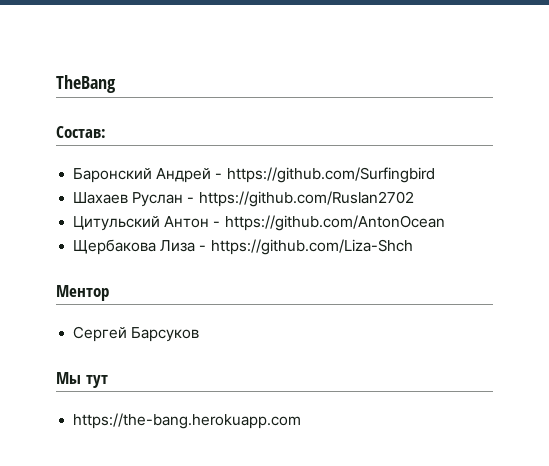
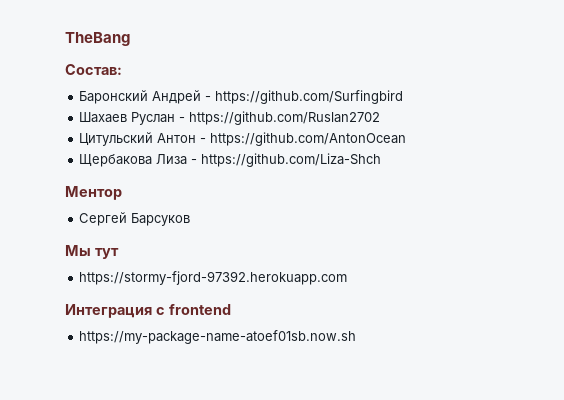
- https://the-bang.herokuapp.com
+ https://stormy-fjord-97392.herokuapp.com
+ Интеграция с frontend
+ https://my-package-name-atoef01sb.now.sh

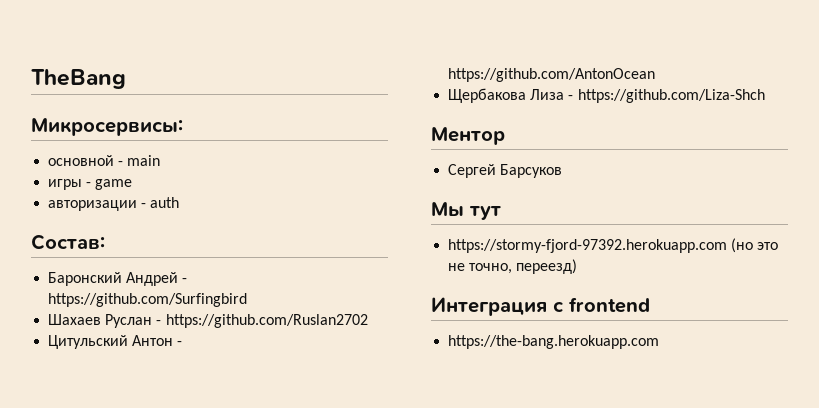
+ Микросервисы:
+ основной - main
+ игры - game
+ авторизации - auth
- https://stormy-fjord-97392.herokuapp.com
+ https://stormy-fjord-97392.herokuapp.com (но это не точно, переезд)
- https://my-package-name-atoef01sb.now.sh
+ https://the-bang.herokuapp.com

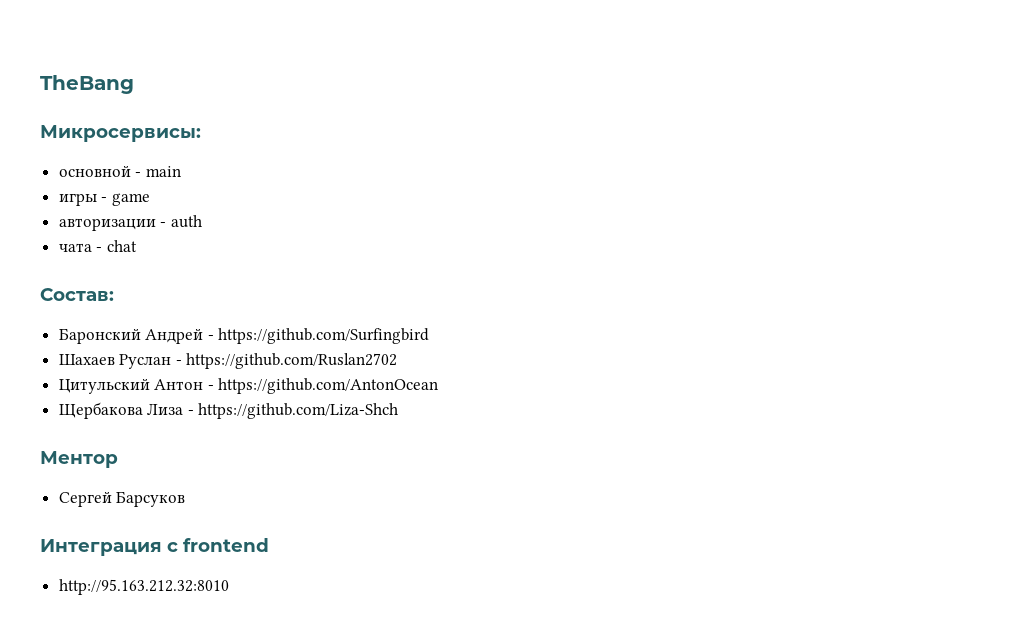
+ чата - chat
- Мы тут
- https://stormy-fjord-97392.herokuapp.com (но это не точно, переезд)
- https://the-bang.herokuapp.com
+ http://95.163.212.32:8010

